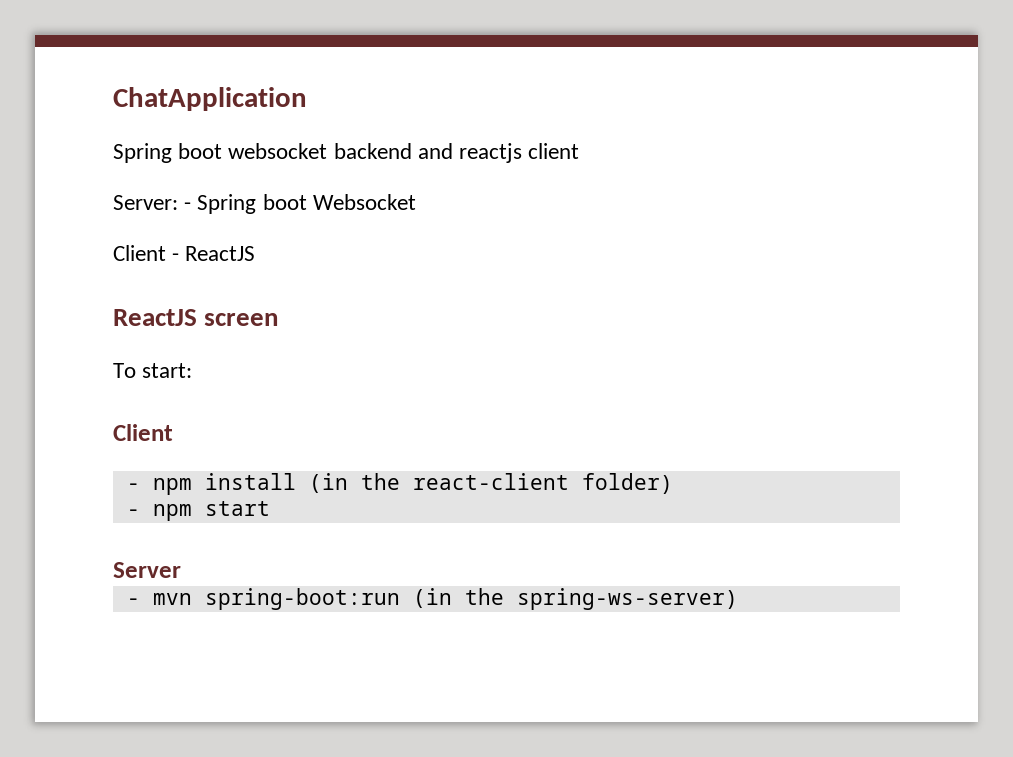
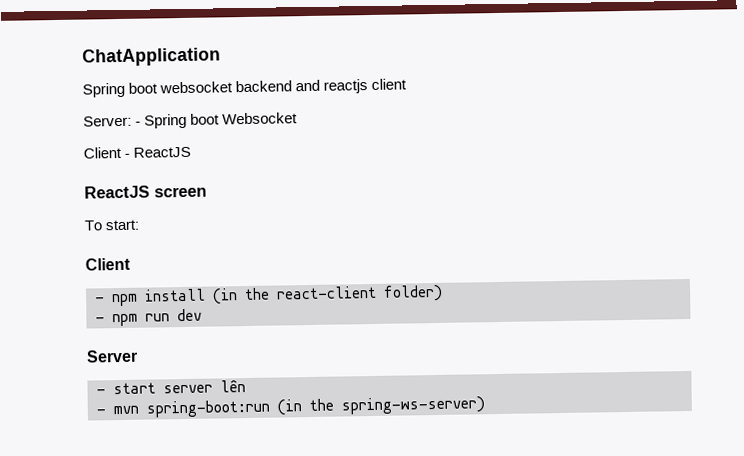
- - npm start
+ - npm run dev
+ - start server lên

